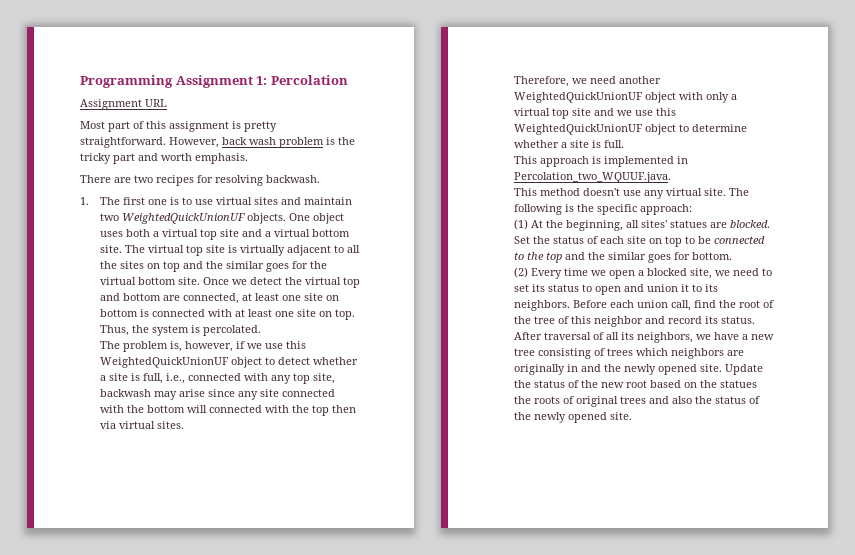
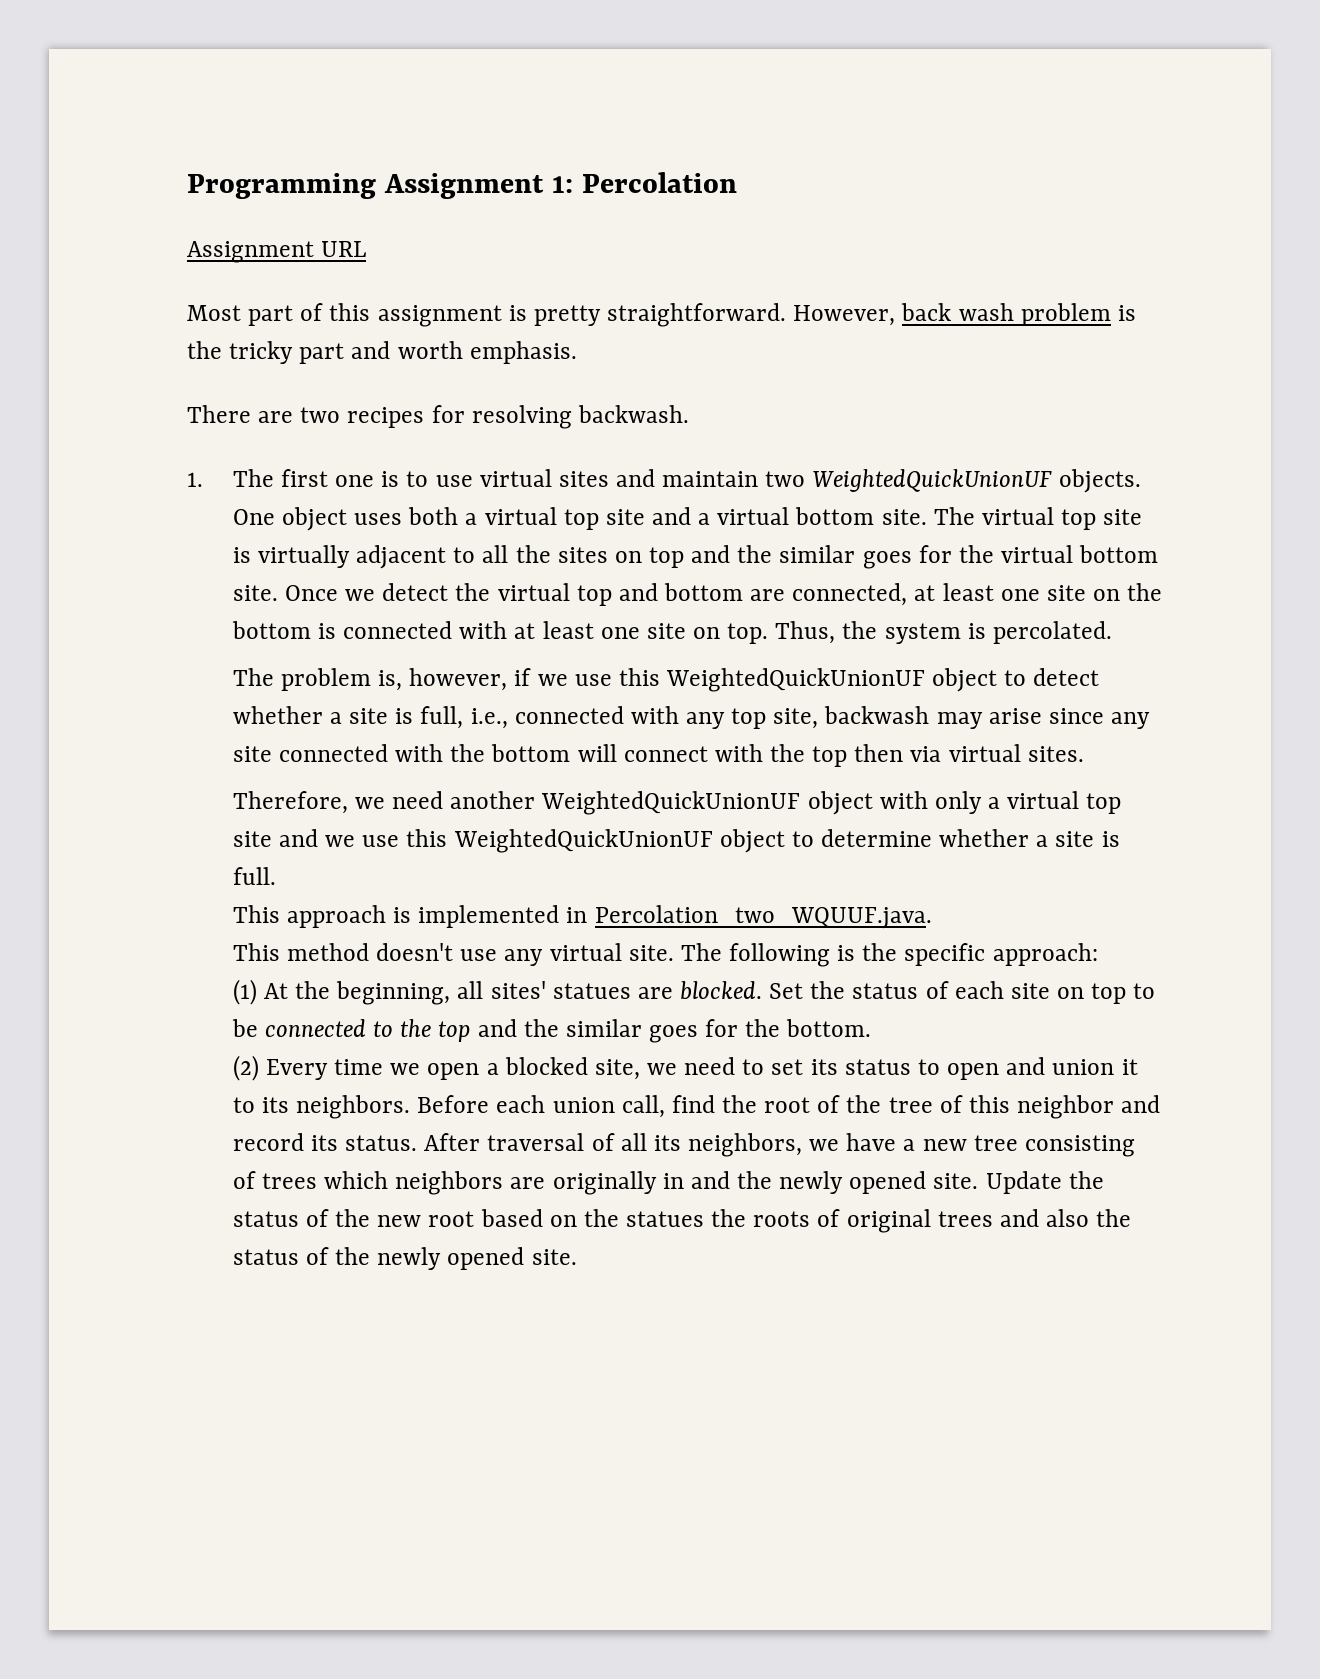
- Once we detect the virtual top and bottom are connected, at least one site on bottom is connected with at least one site on top.
+ Once we detect the virtual top and bottom are connected, at least one site on the bottom is connected with at least one site on top.
- The problem is, however, if we use this WeightedQuickUnionUF object to detect whether a site is full, i.e., connected with any top site, backwash may arise since any site connected with the bottom will connected with the top then via virtual sites.
+ The problem is, however, if we use this WeightedQuickUnionUF object to detect whether a site is full, i.e., connected with any top site, backwash may arise since any site connected with the bottom will connect with the top then via virtual sites.
- Set the status of each site on top to be connected to the top and the similar goes for bottom.
+ Set the status of each site on top to be connected to the top and the similar goes for the bottom.

